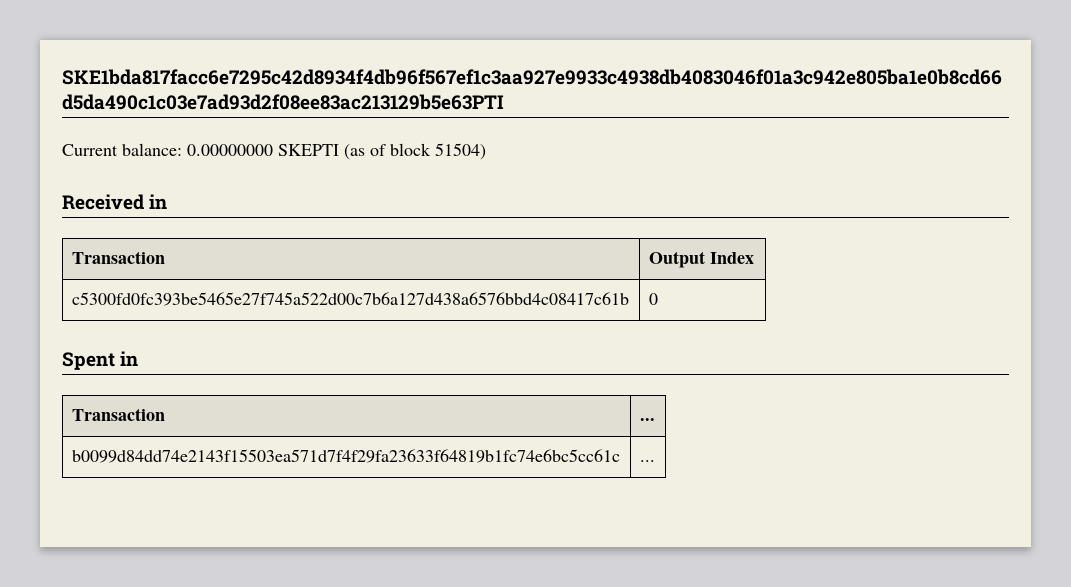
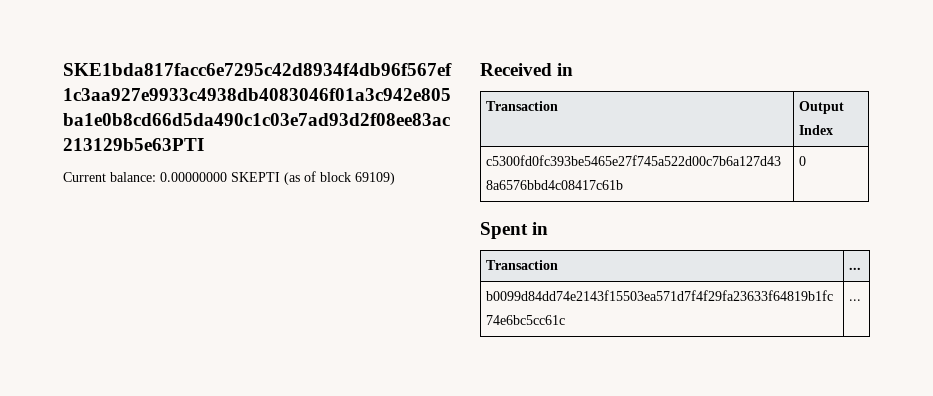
- Current balance: 0.00000000 SKEPTI (as of block 51504)
+ Current balance: 0.00000000 SKEPTI (as of block 69109)

